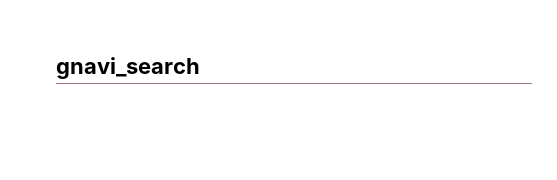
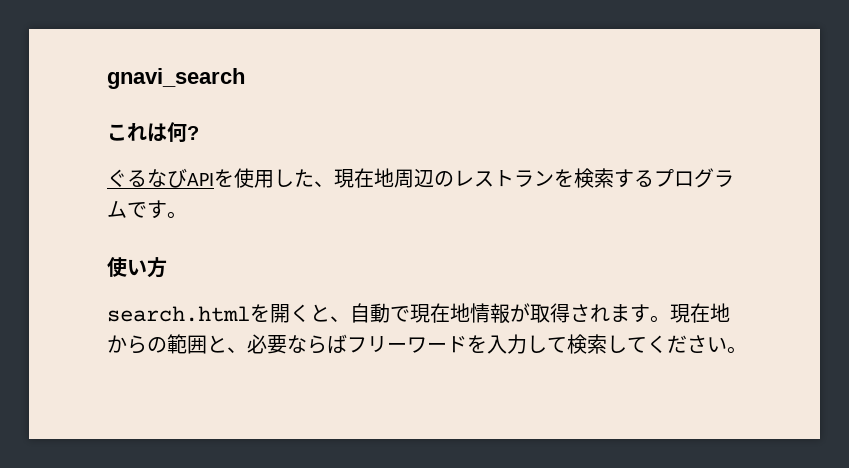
+ これは何?
+ ぐるなびAPIを使用した、現在地周辺のレストランを検索するプログラムです。
+ 使い方
+ search.htmlを開くと、自動で現在地情報が取得されます。現在地からの範囲と、必要ならばフリーワードを入力して検索してください。

